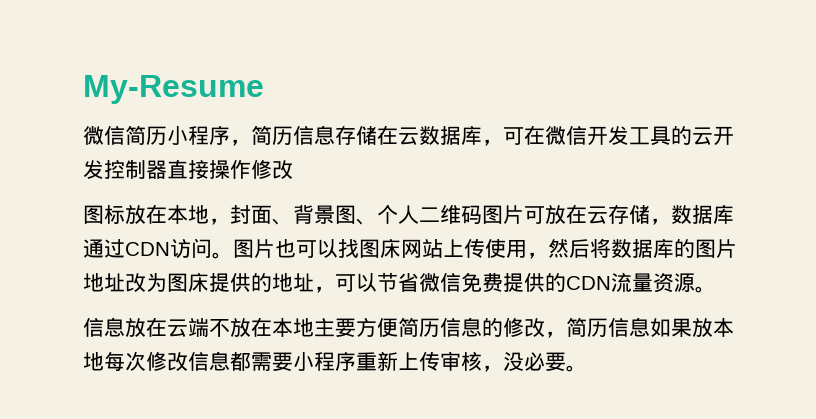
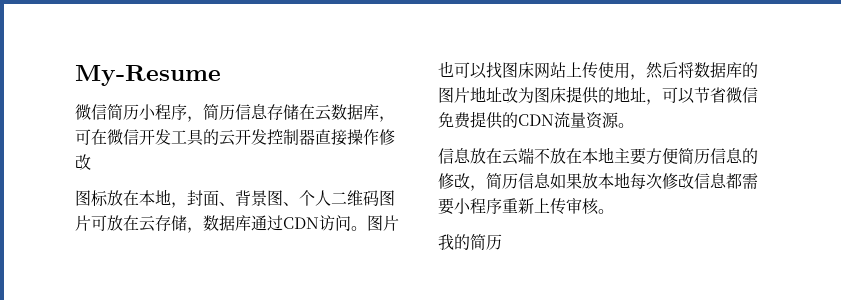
- 信息放在云端不放在本地主要方便简历信息的修改，简历信息如果放本地每次修改信息都需要小程序重新上传审核，没必要。
+ 信息放在云端不放在本地主要方便简历信息的修改，简历信息如果放本地每次修改信息都需要小程序重新上传审核。
+ 我的简历

